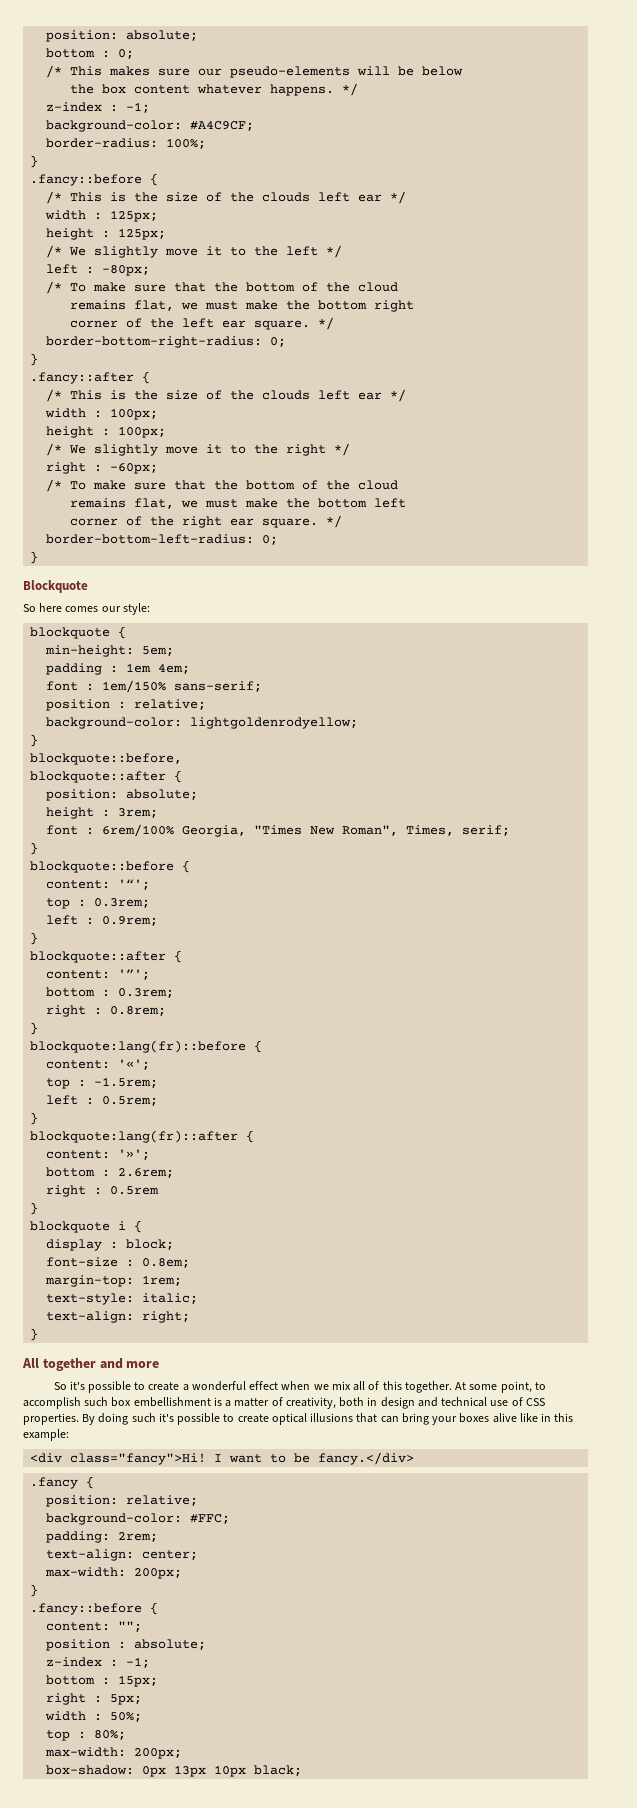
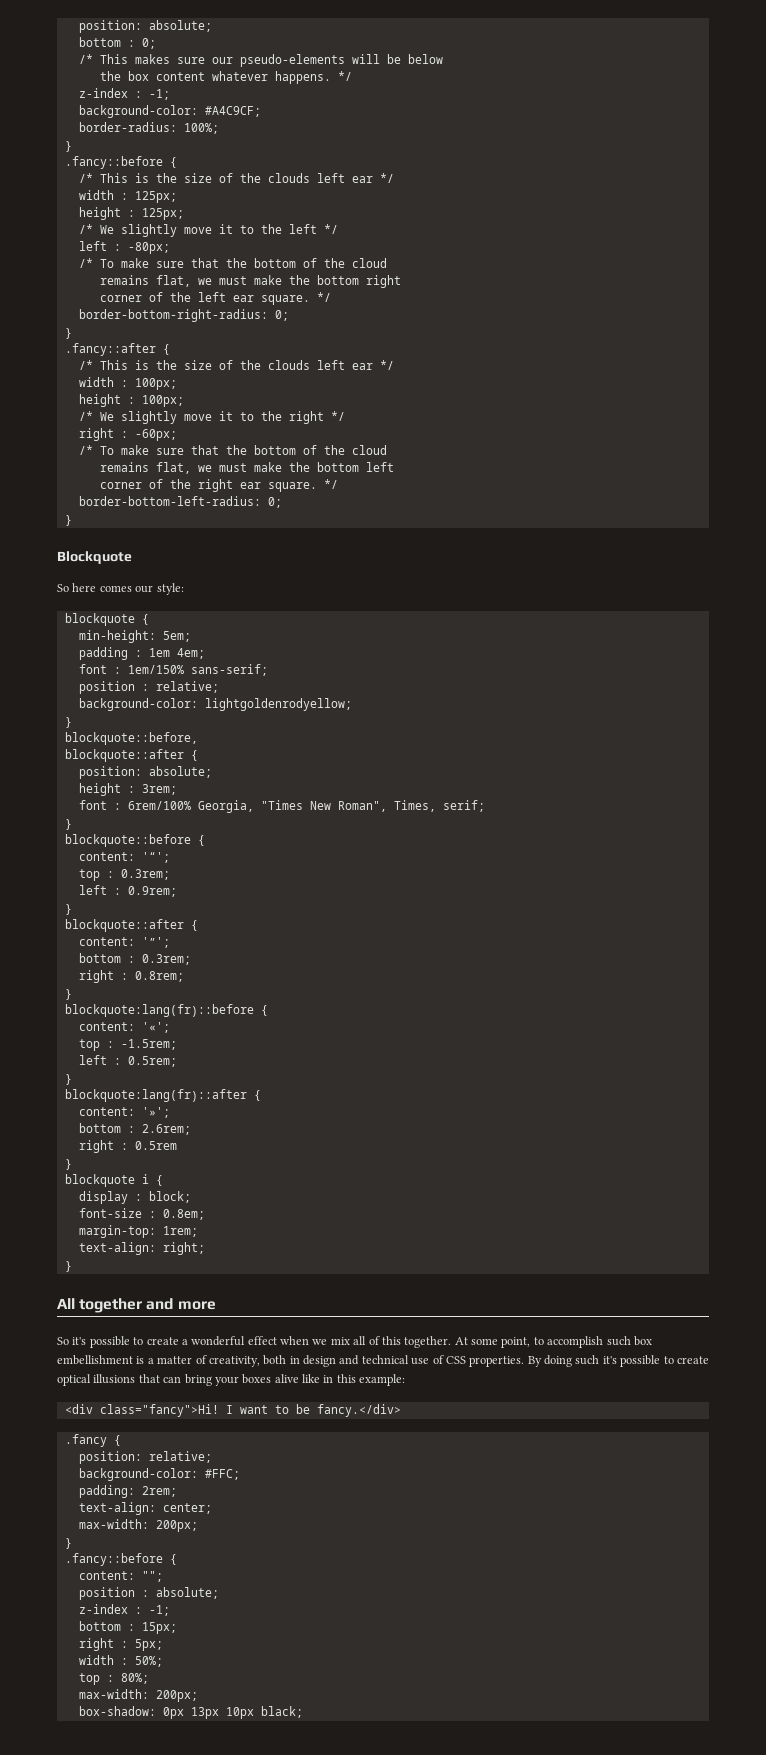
- text-style: italic;

